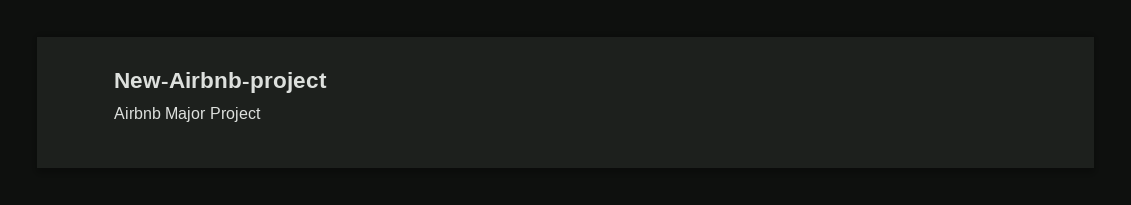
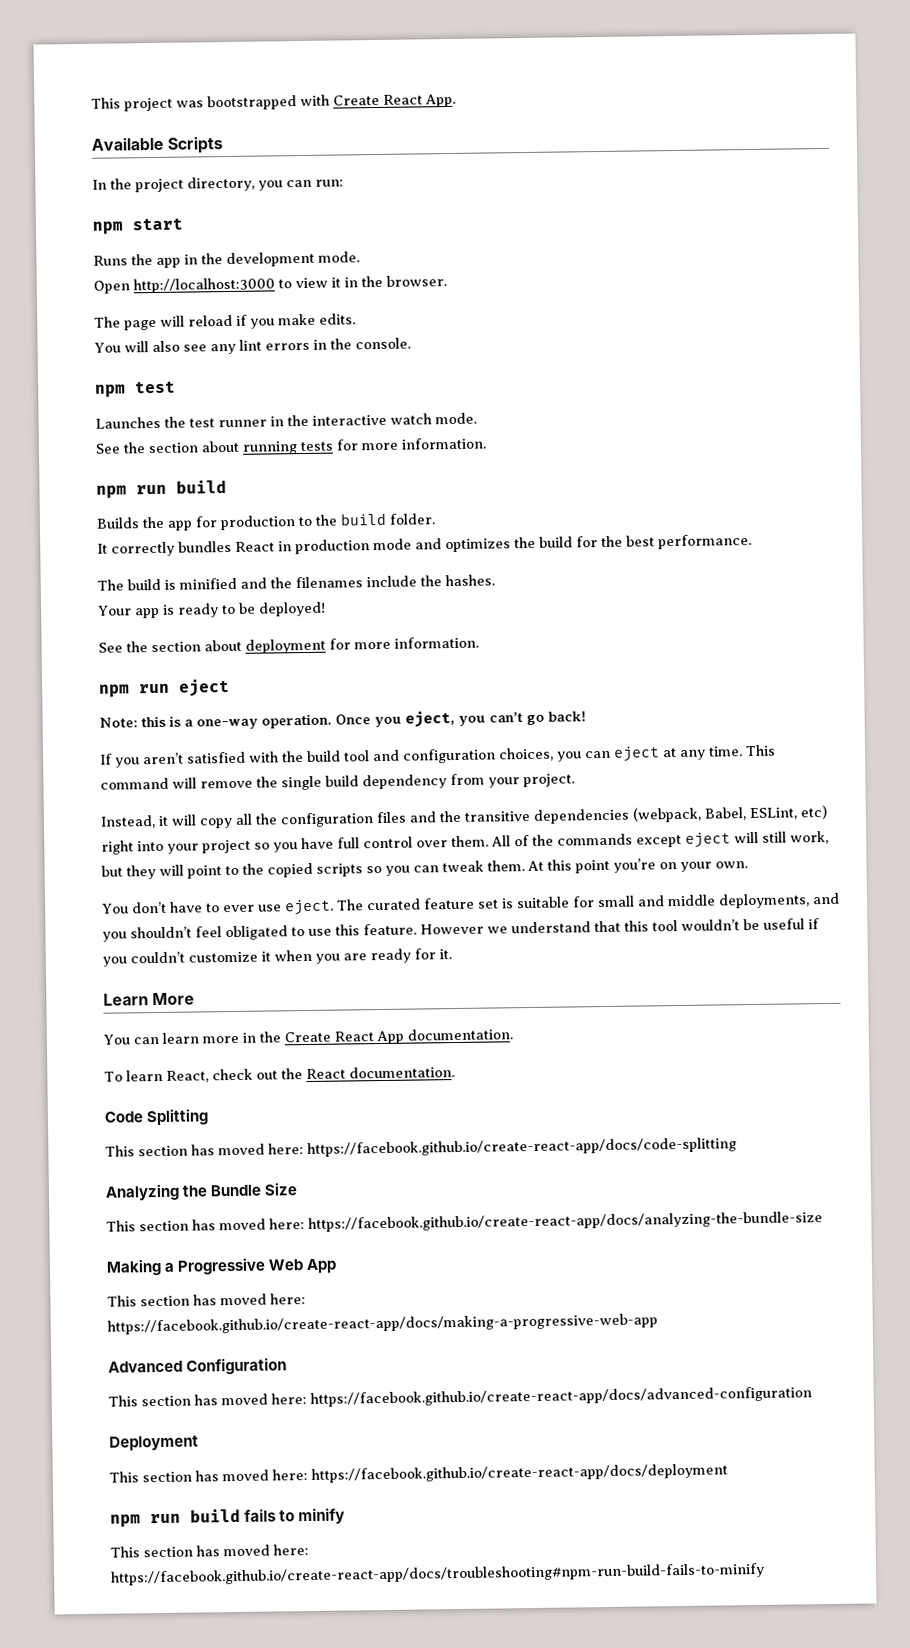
- New-Airbnb-project
- Airbnb Major Project
+ This project was bootstrapped with Create React App.
+ Available Scripts
+ In the project directory, you can run:
+ npm start
+ Runs the app in the development mode.
+ Open http://localhost:3000 to view it in the browser.
+ The page will reload if you make edits.
+ You will also see any lint errors in the console.
+ npm test
+ Launches the test runner in the interactive watch mode.
+ See the section about running tests for more information.
+ npm run build
+ Builds the app for production to the build folder.
+ It correctly bundles React in production mode and optimizes the build for the best performance.
+ The build is minified and the filenames include the hashes.
+ Your app is ready to be deployed!
+ See the section about deployment for more information.
+ npm run eject
+ Note: this is a one-way operation. Once you eject, you can’t go back!
+ If you aren’t satisfied with the build tool and configuration choices, you can eject at any time. This command will remove the single build dependency from your project.
+ Instead, it will copy all the configuration files and the transitive dependencies (webpack, Babel, ESLint, etc) right into your project so you have full control over them. All of the commands except eject will still work, but they will point to the copied scripts so you can tweak them. At this point you’re on your own.
+ You don’t have to ever use eject. The curated feature set is suitable for small and middle deployments, and you shouldn’t feel obligated to use this feature. However we understand that this tool wouldn’t be useful if you couldn’t customize it when you are ready for it.
+ Learn More
+ You can learn more in the Create React App documentation.
+ To learn React, check out the React documentation.
+ Code Splitting
+ This section has moved here: https://facebook.github.io/create-react-app/docs/code-splitting
+ Analyzing the Bundle Size
+ This section has moved here: https://facebook.github.io/create-react-app/docs/analyzing-the-bundle-size
+ Making a Progressive Web App
+ This section has moved here: https://facebook.github.io/create-react-app/docs/making-a-progressive-web-app
+ Advanced Configuration
+ This section has moved here: https://facebook.github.io/create-react-app/docs/advanced-configuration
+ Deployment
+ This section has moved here: https://facebook.github.io/create-react-app/docs/deployment
+ npm run build fails to minify
+ This section has moved here: https://facebook.github.io/create-react-app/docs/troubleshooting#npm-run-build-fails-to-minify

